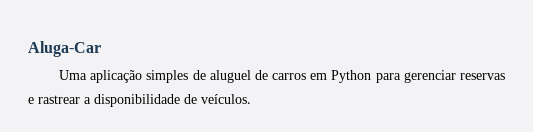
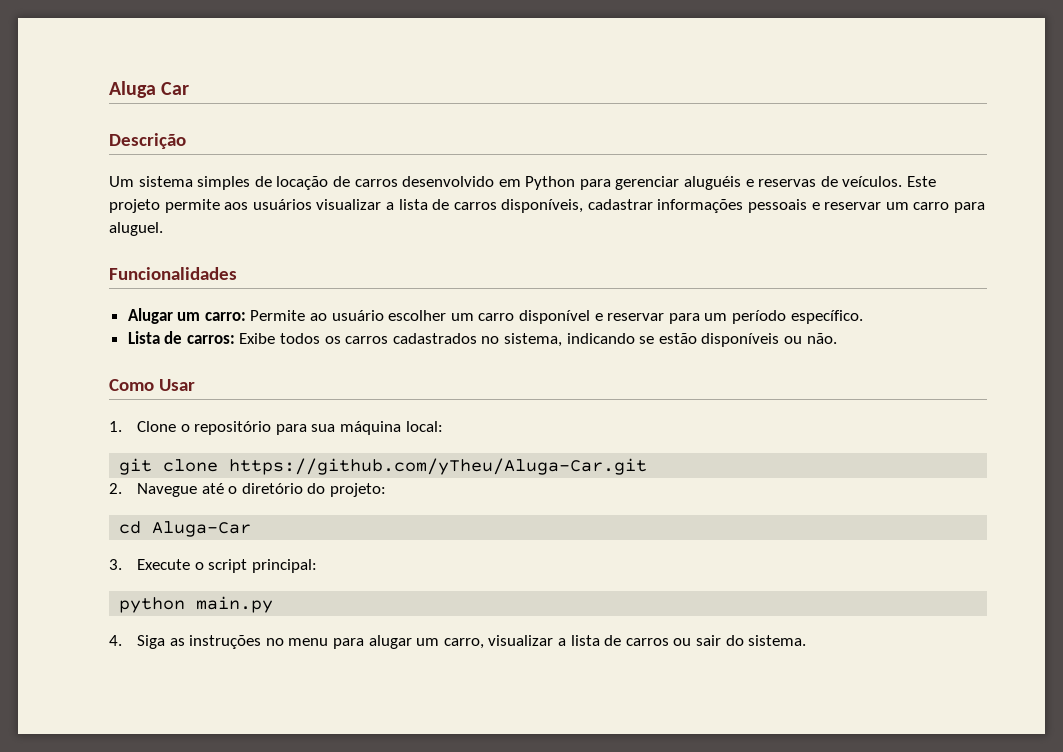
- Aluga-Car
- Uma aplicação simples de aluguel de carros em Python para gerenciar reservas e rastrear a disponibilidade de veículos.
+ Aluga Car
+ Descrição
+ Um sistema simples de locação de carros desenvolvido em Python para gerenciar aluguéis e reservas de veículos. Este projeto permite aos usuários visualizar a lista de carros disponíveis, cadastrar informações pessoais e reservar um carro para aluguel.
+ Funcionalidades
+ Alugar um carro: Permite ao usuário escolher um carro disponível e reservar para um período específico.
+ Lista de carros: Exibe todos os carros cadastrados no sistema, indicando se estão disponíveis ou não.
+ Como Usar
+ 1. Clone o repositório para sua máquina local:
+ git clone https://github.com/yTheu/Aluga-Car.git
+ 2. Navegue até o diretório do projeto:
+ cd Aluga-Car
+ 3. Execute o script principal:
+ python main.py
+ 4. Siga as instruções no menu para alugar um carro, visualizar a lista de carros ou sair do sistema.

